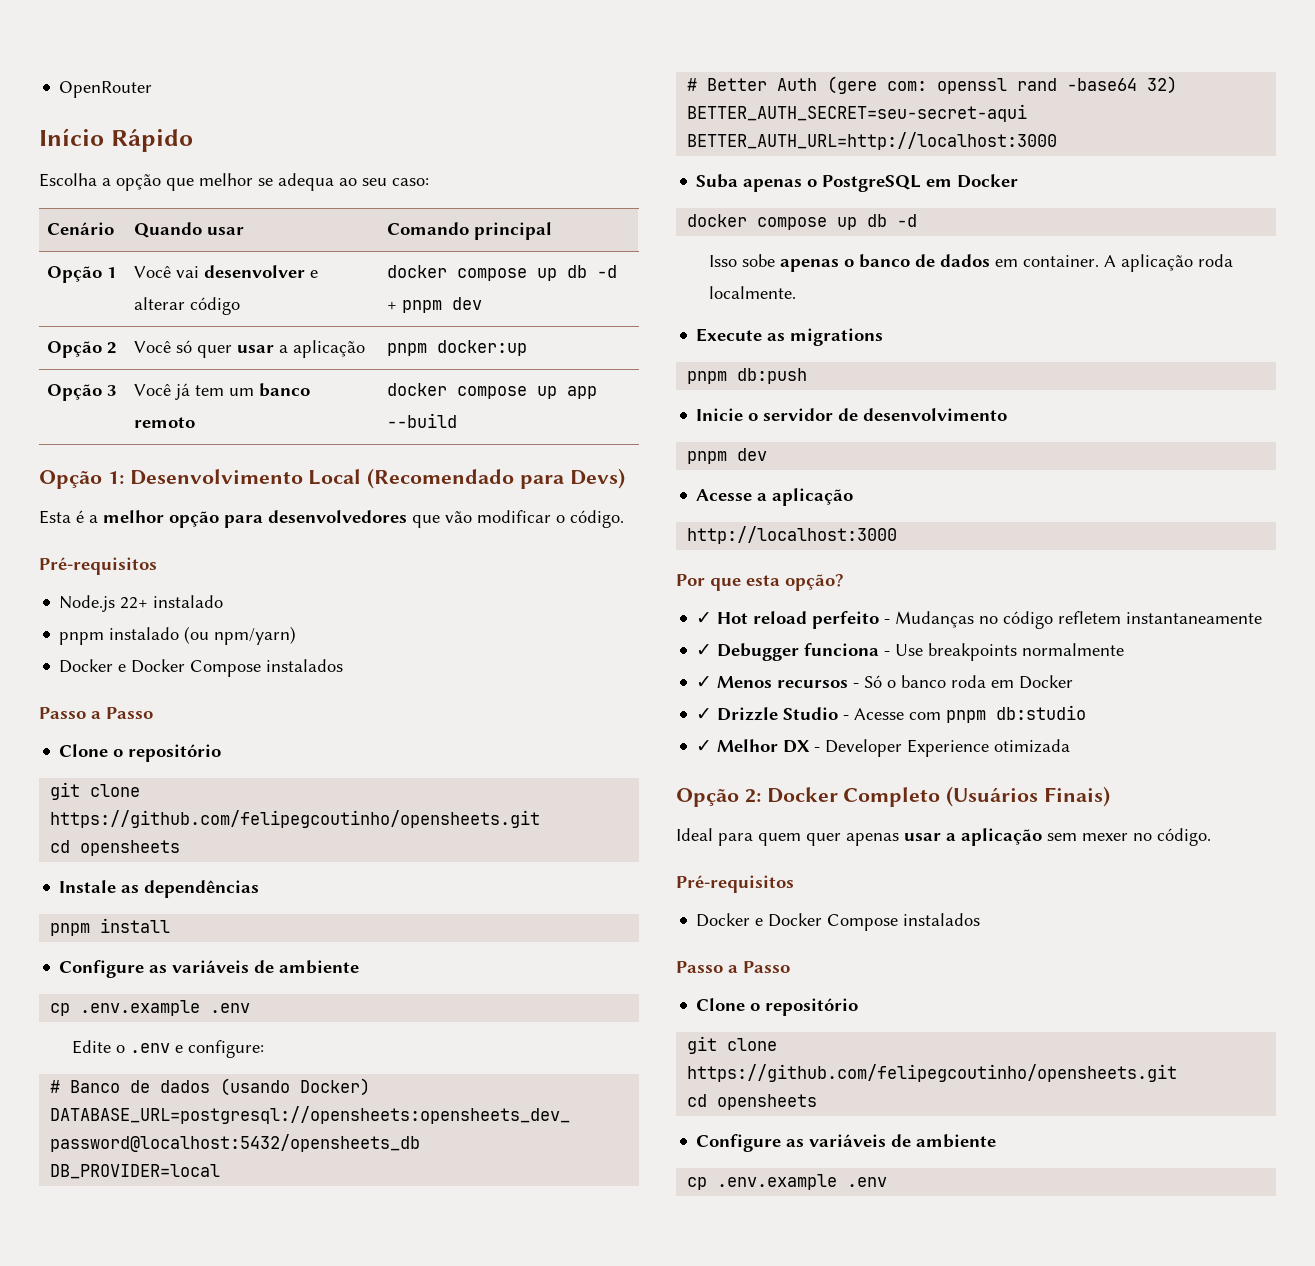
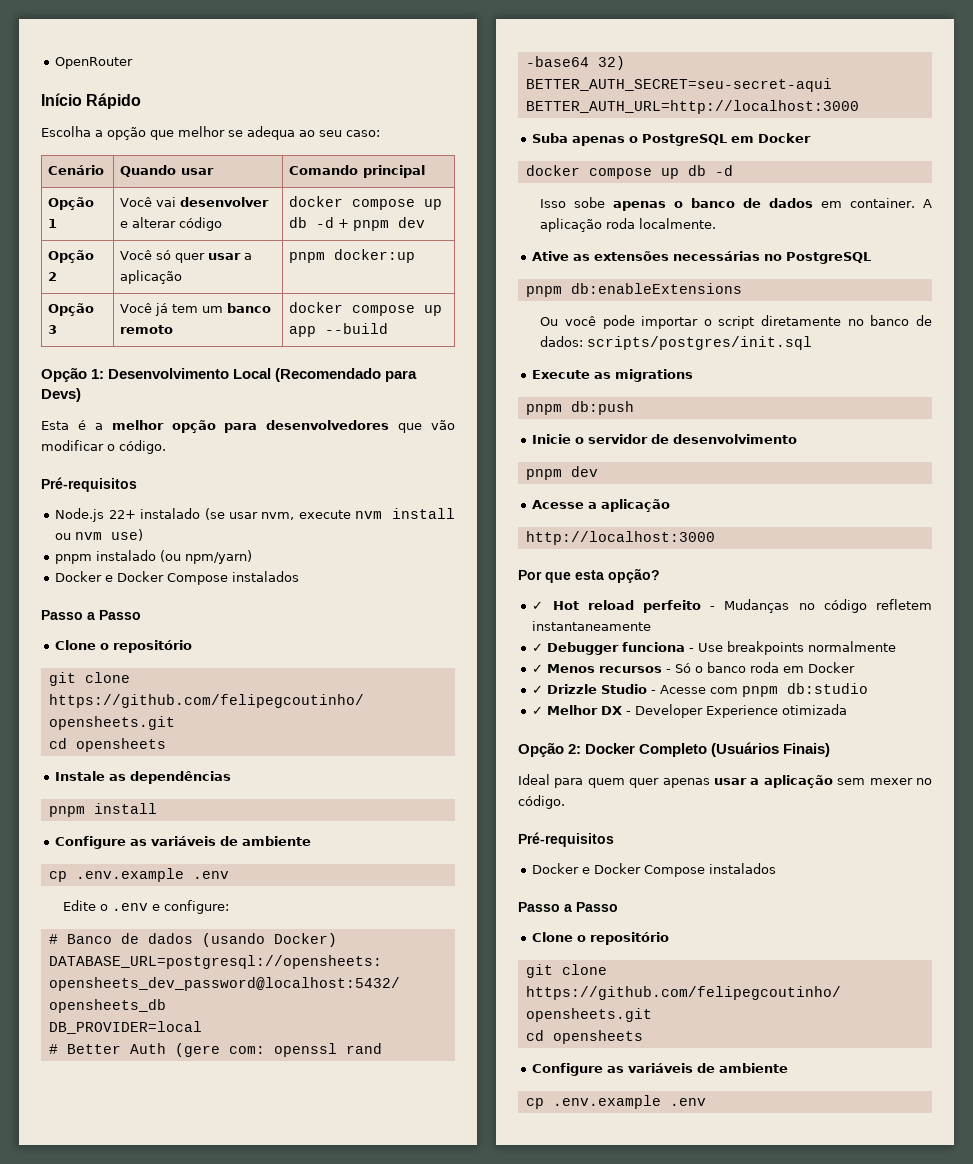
- Node.js 22+ instalado
+ Node.js 22+ instalado (se usar nvm, execute nvm install ou nvm use)
+ Ative as extensões necessárias no PostgreSQL
+ pnpm db:enableExtensions
+ Ou você pode importar o script diretamente no banco de dados: scripts/postgres/init.sql

